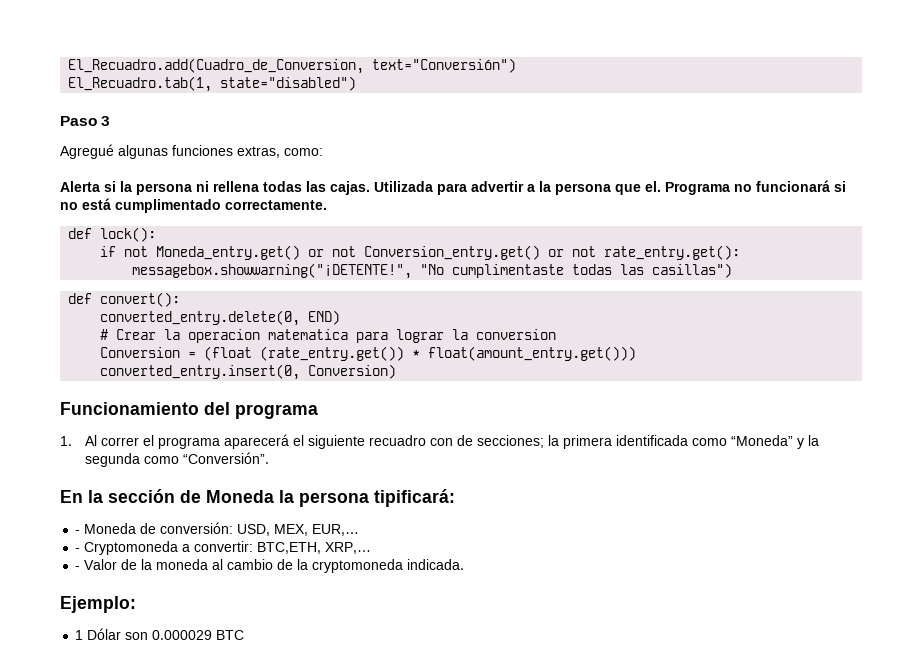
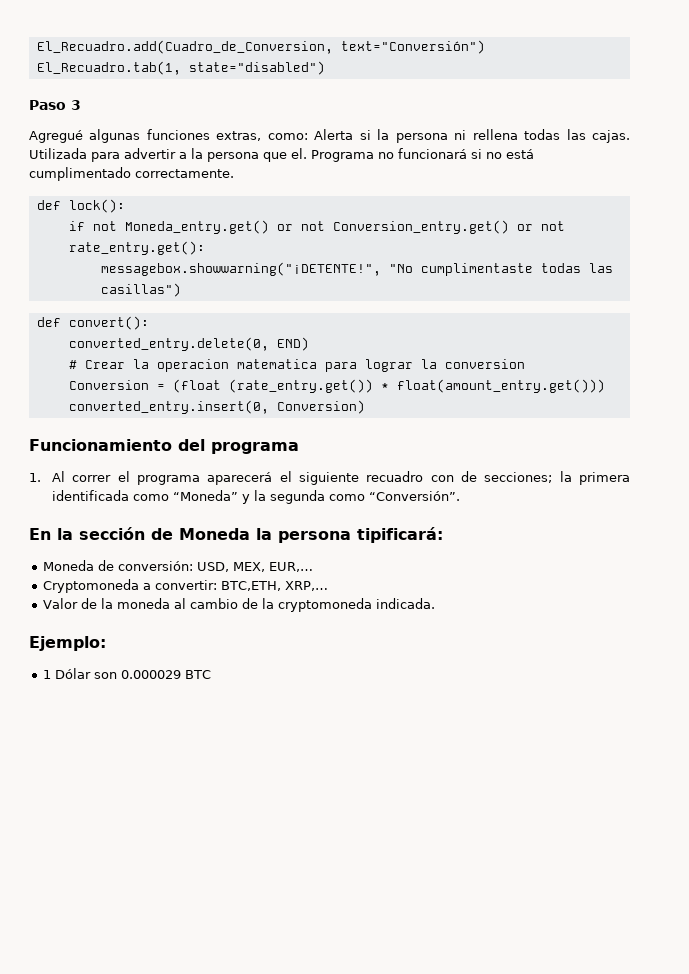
- Agregué algunas funciones extras, como:
- Alerta si la persona ni rellena todas las cajas.
+ Agregué algunas funciones extras, como: Alerta si la persona ni rellena todas las cajas.
- - Moneda de conversión: USD, MEX, EUR,…
+ Moneda de conversión: USD, MEX, EUR,…
- - Cryptomoneda a convertir: BTC,ETH, XRP,…
+ Cryptomoneda a convertir: BTC,ETH, XRP,…
- - Valor de la moneda al cambio de la cryptomoneda indicada.
+ Valor de la moneda al cambio de la cryptomoneda indicada.

